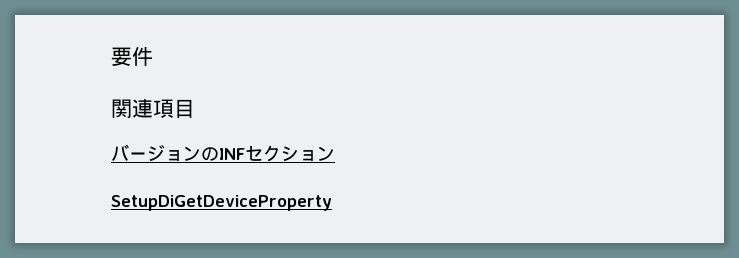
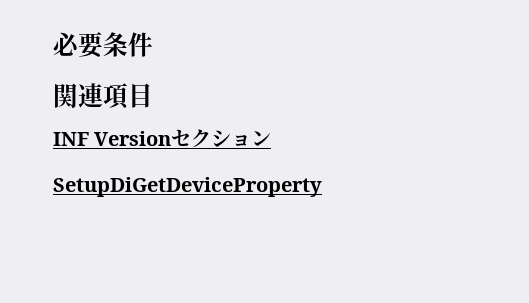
- 要件
+ 必要条件
- バージョンのINFセクション
+ INF Versionセクション

